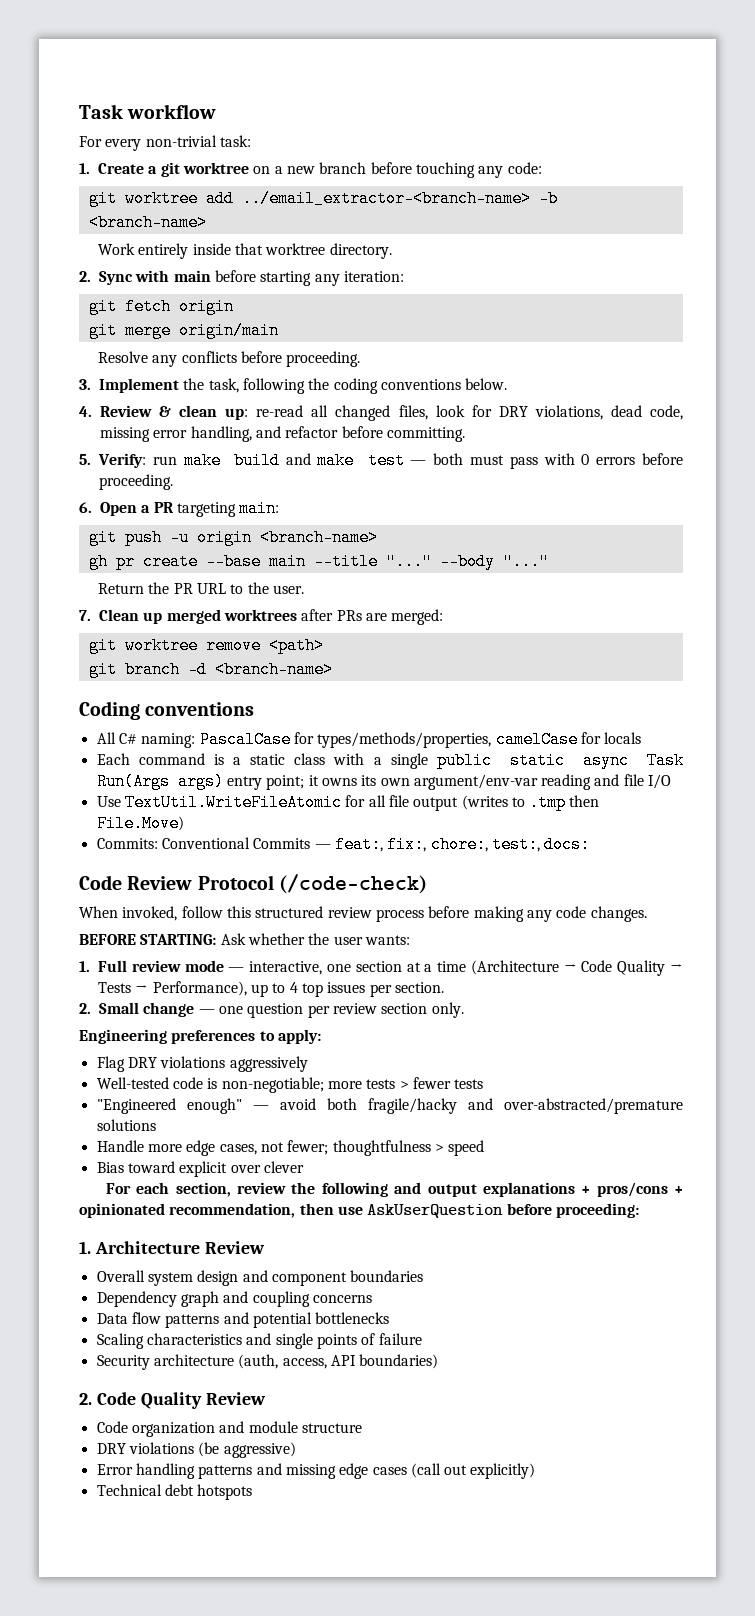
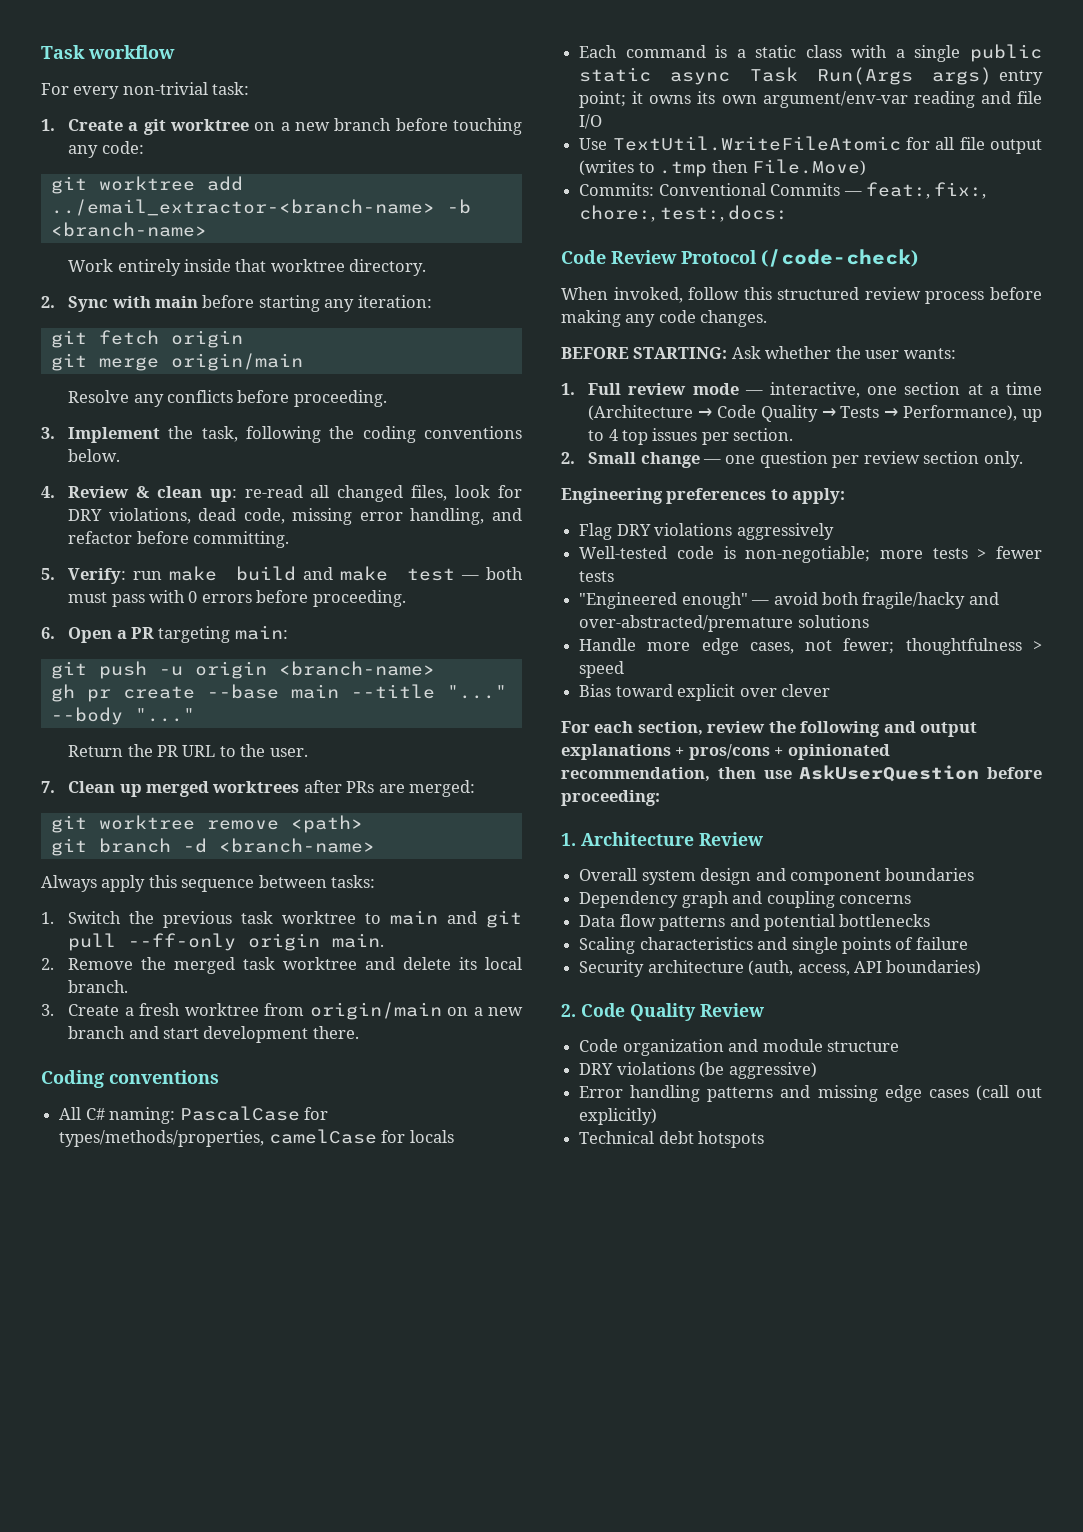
+ Always apply this sequence between tasks:
+ 1. Switch the previous task worktree to main and git pull --ff-only origin main.
+ 2. Remove the merged task worktree and delete its local branch.
+ 3. Create a fresh worktree from origin/main on a new branch and start development there.

